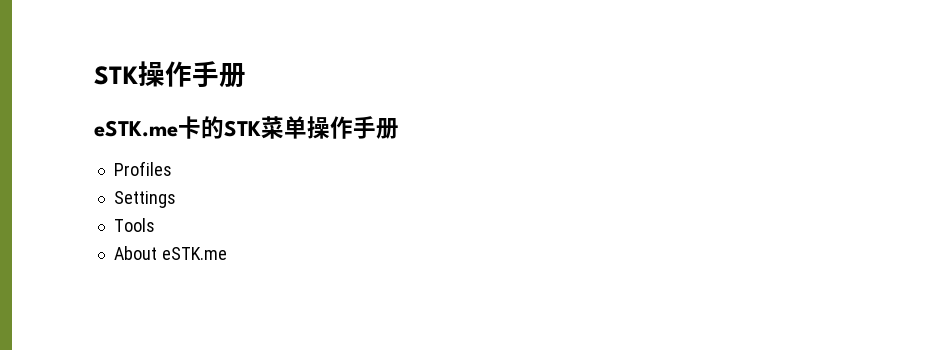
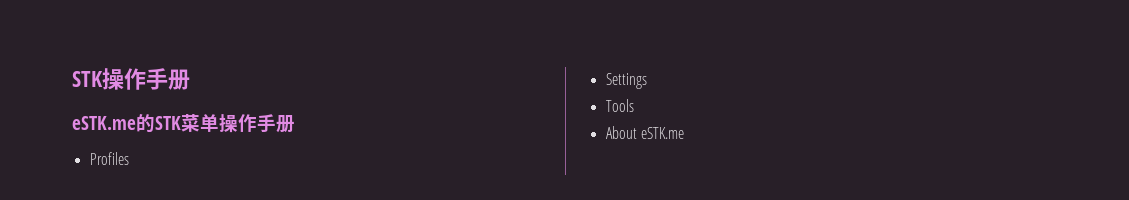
- eSTK.me卡的STK菜单操作手册
+ eSTK.me的STK菜单操作手册

